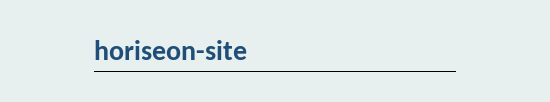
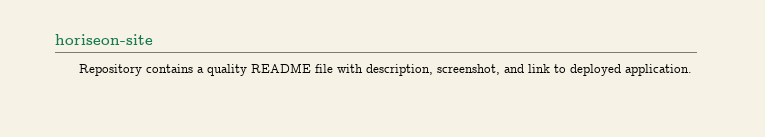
+ Repository contains a quality README file with description, screenshot, and link to deployed application.

